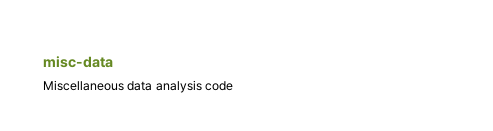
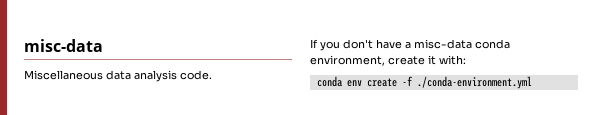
- Miscellaneous data analysis code
+ Miscellaneous data analysis code.
+ If you don't have a misc-data conda environment, create it with:
+ conda env create -f ./conda-environment.yml

